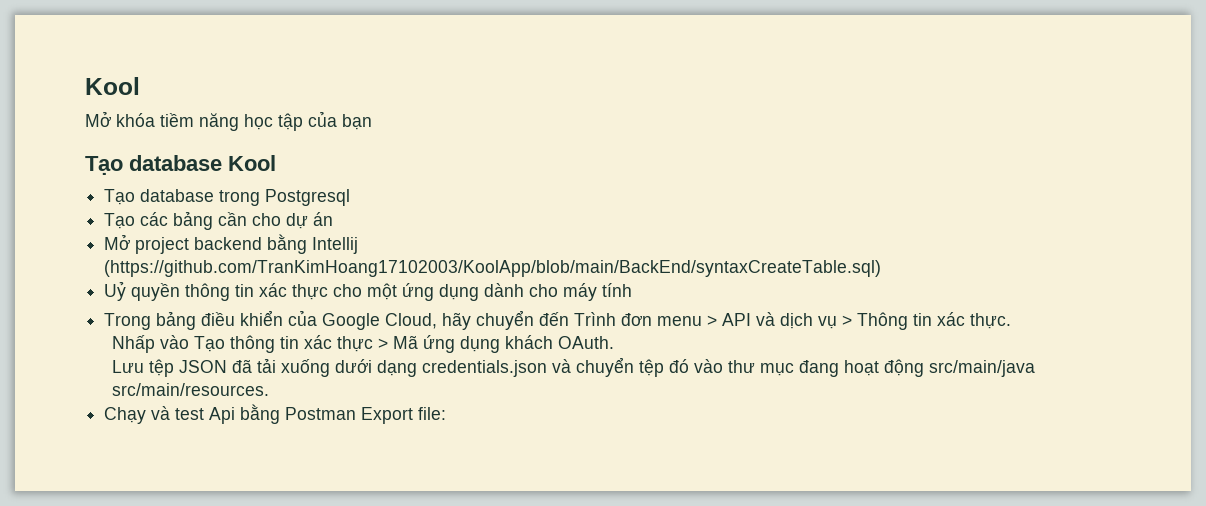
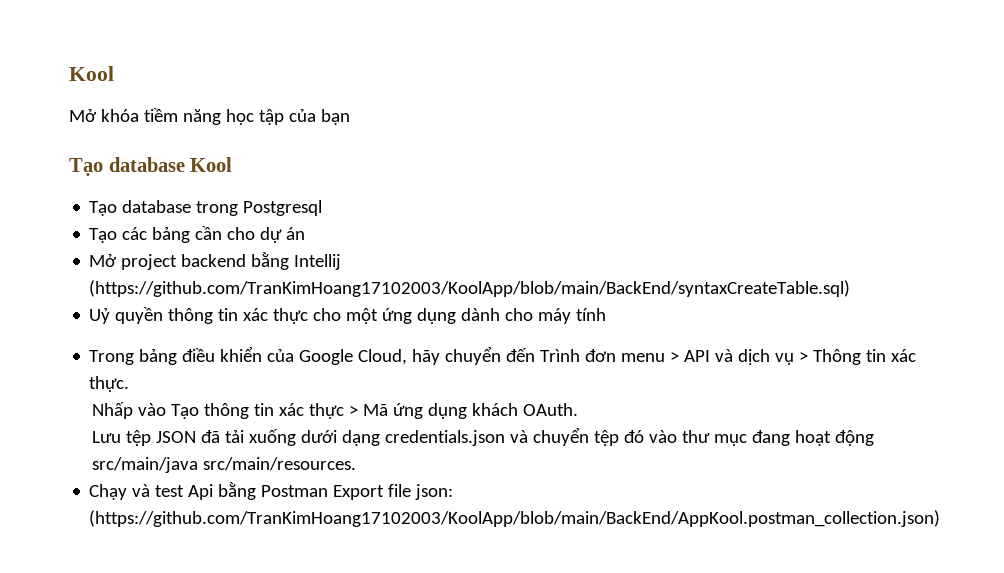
- Chạy và test Api bằng Postman Export file:
+ Chạy và test Api bằng Postman Export file json: (https://github.com/TranKimHoang17102003/KoolApp/blob/main/BackEnd/AppKool.postman_collection.json)

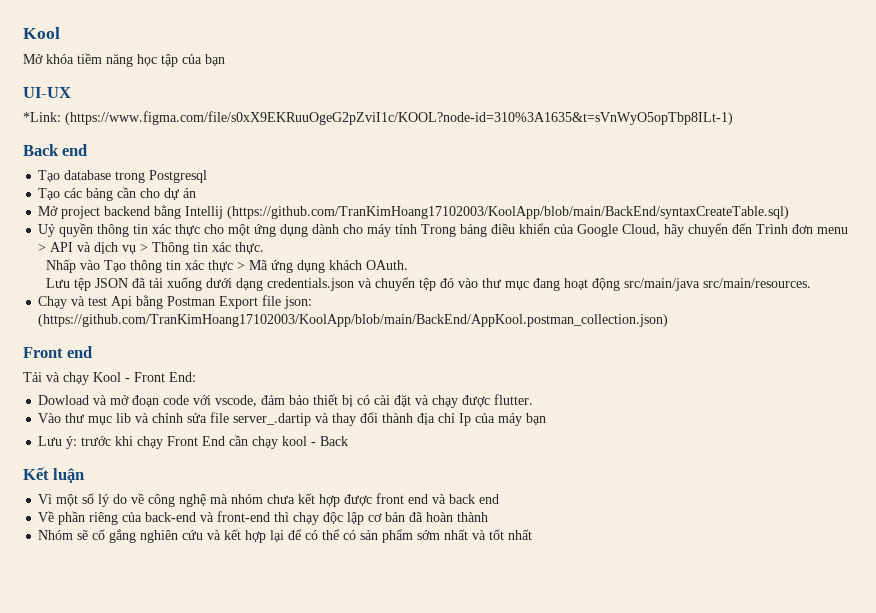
- Tạo database Kool
+ UI-UX
+ *Link: (https://www.figma.com/file/s0xX9EKRuuOgeG2pZviI1c/KOOL?node-id=310%3A1635&t=sVnWyO5opTbp8ILt-1)
+ Back end
- Uỷ quyền thông tin xác thực cho một ứng dụng dành cho máy tính
- Trong bảng điều khiển của Google Cloud, hãy chuyển đến Trình đơn menu > API và dịch vụ > Thông tin xác thực.
+ Uỷ quyền thông tin xác thực cho một ứng dụng dành cho máy tính Trong bảng điều khiển của Google Cloud, hãy chuyển đến Trình đơn menu > API và dịch vụ > Thông tin xác thực.
+ Front end
+ Tải và chạy Kool - Front End:
+ Dowload và mở đoạn code với vscode, đảm bảo thiết bị có cài đặt và chạy được flutter.
+ Vào thư mục lib và chỉnh sửa file server_.dartip và thay đổi thành địa chỉ Ip của máy bạn
+ Lưu ý: trước khi chạy Front End cần chạy kool - Back
+ Kết luận
+ Vì một số lý do về công nghệ mà nhóm chưa kết hợp được front end và back end
+ Về phần riêng của back-end và front-end thì chạy độc lập cơ bản đã hoàn thành
+ Nhóm sẽ cố gắng nghiên cứu và kết hợp lại để có thể có sản phẩm sớm nhất và tốt nhất

